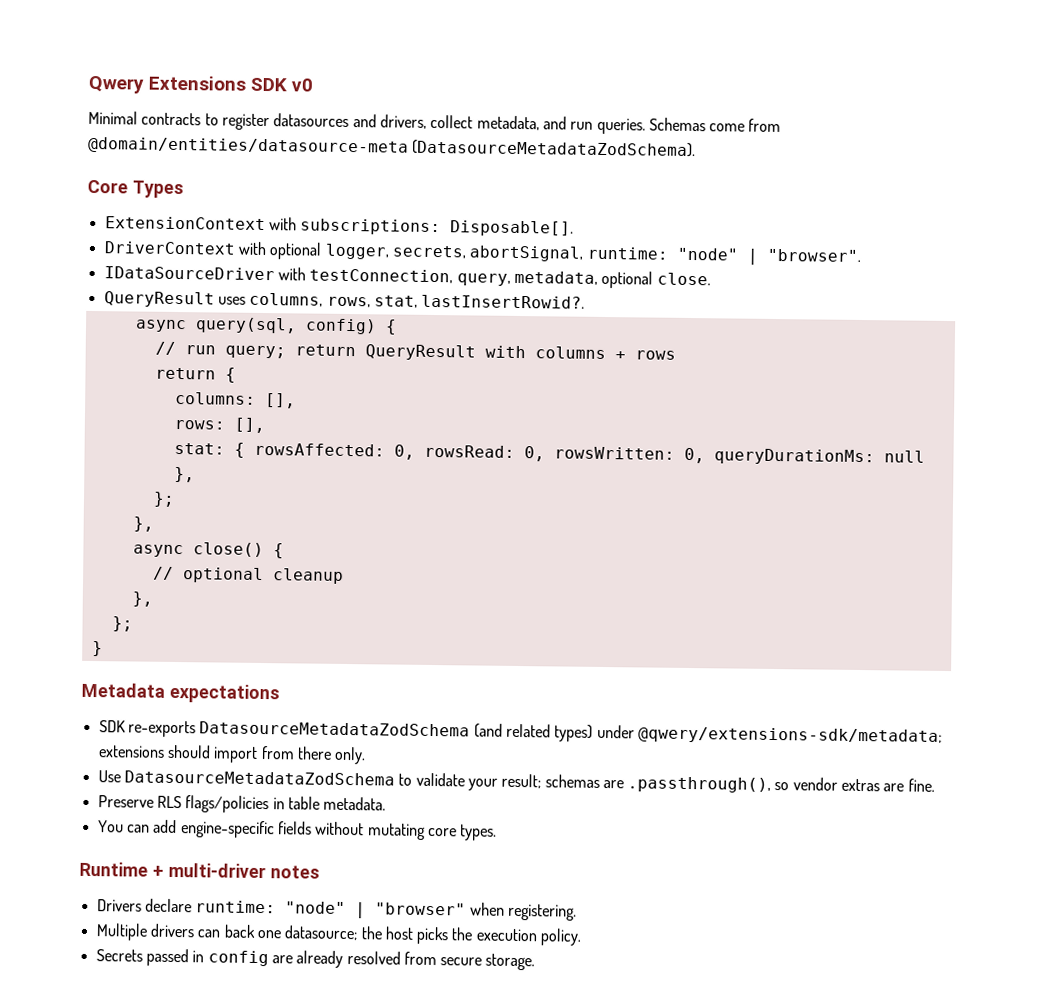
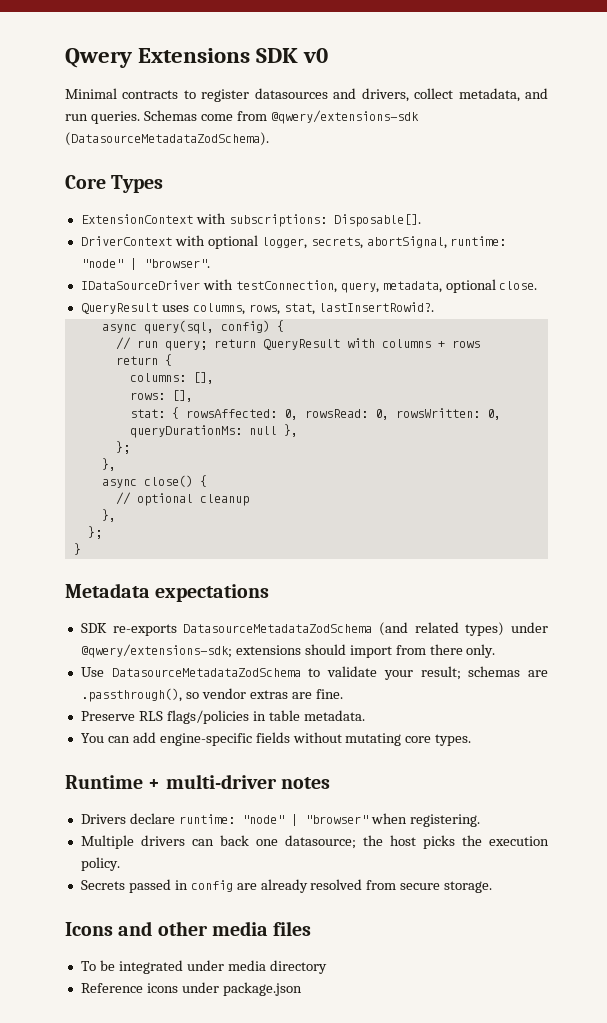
- Schemas come from @domain/entities/datasource-meta (DatasourceMetadataZodSchema).
+ Schemas come from @qwery/extensions-sdk (DatasourceMetadataZodSchema).
- SDK re-exports DatasourceMetadataZodSchema (and related types) under @qwery/extensions-sdk/metadata; extensions should import from there only.
+ SDK re-exports DatasourceMetadataZodSchema (and related types) under @qwery/extensions-sdk; extensions should import from there only.
+ Icons and other media files
+ To be integrated under media directory
+ Reference icons under package.json

